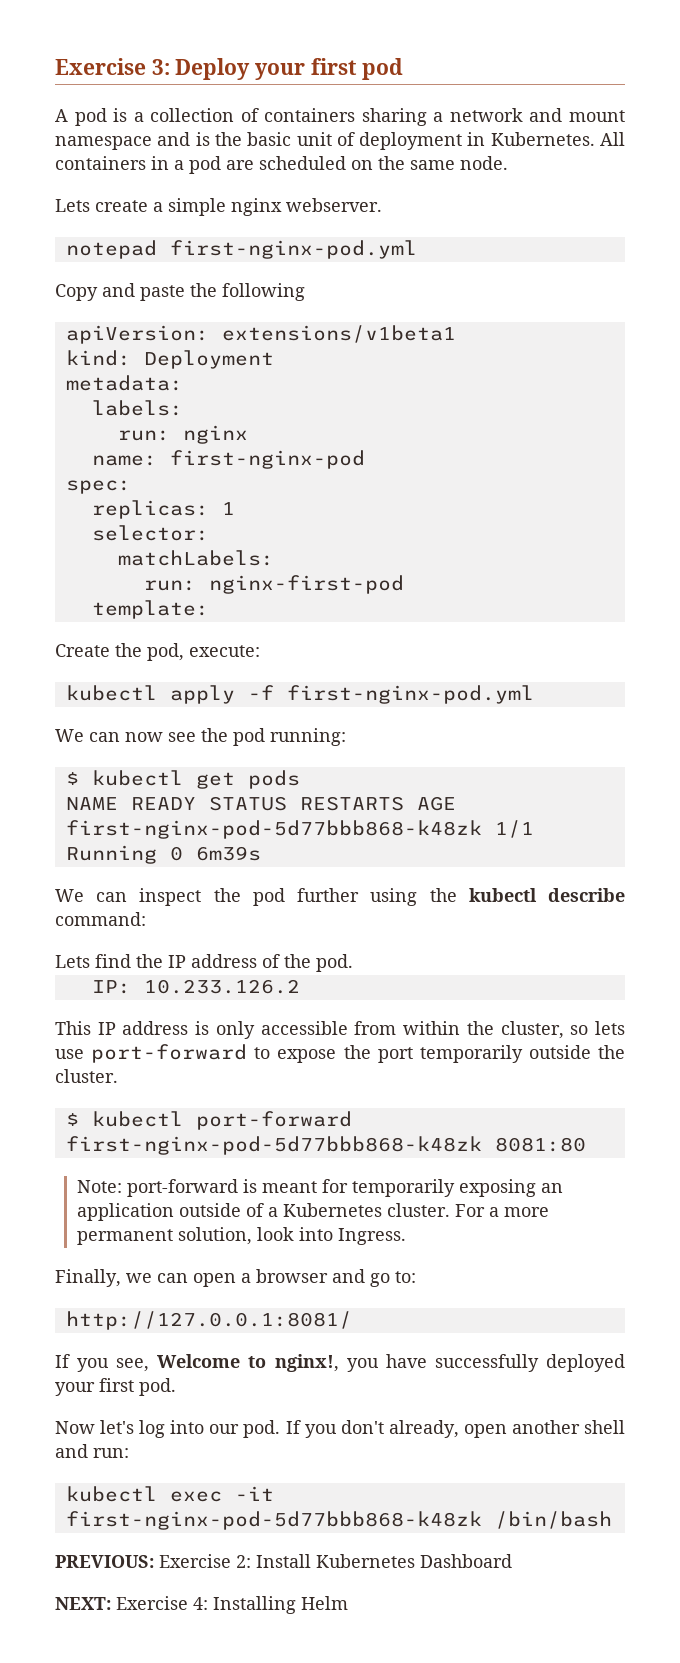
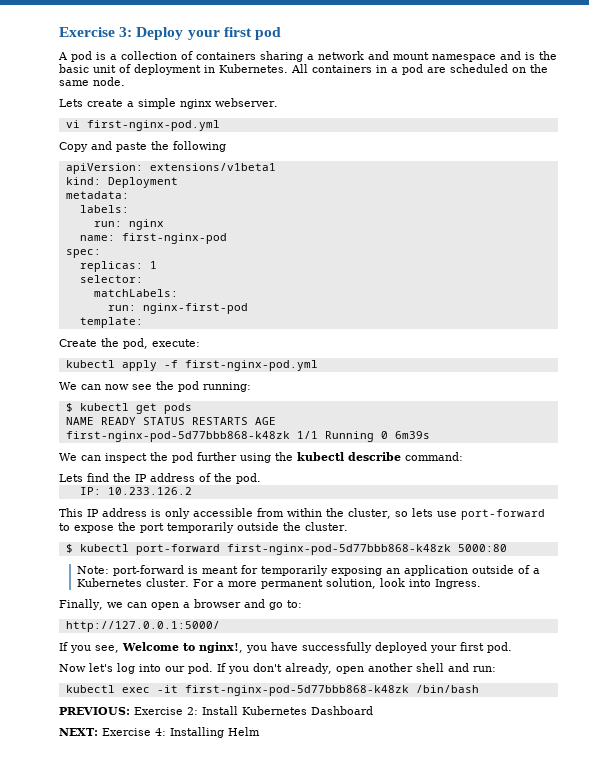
- notepad first-nginx-pod.yml
+ vi first-nginx-pod.yml
- $ kubectl port-forward first-nginx-pod-5d77bbb868-k48zk 8081:80
+ $ kubectl port-forward first-nginx-pod-5d77bbb868-k48zk 5000:80
- http://127.0.0.1:8081/
+ http://127.0.0.1:5000/

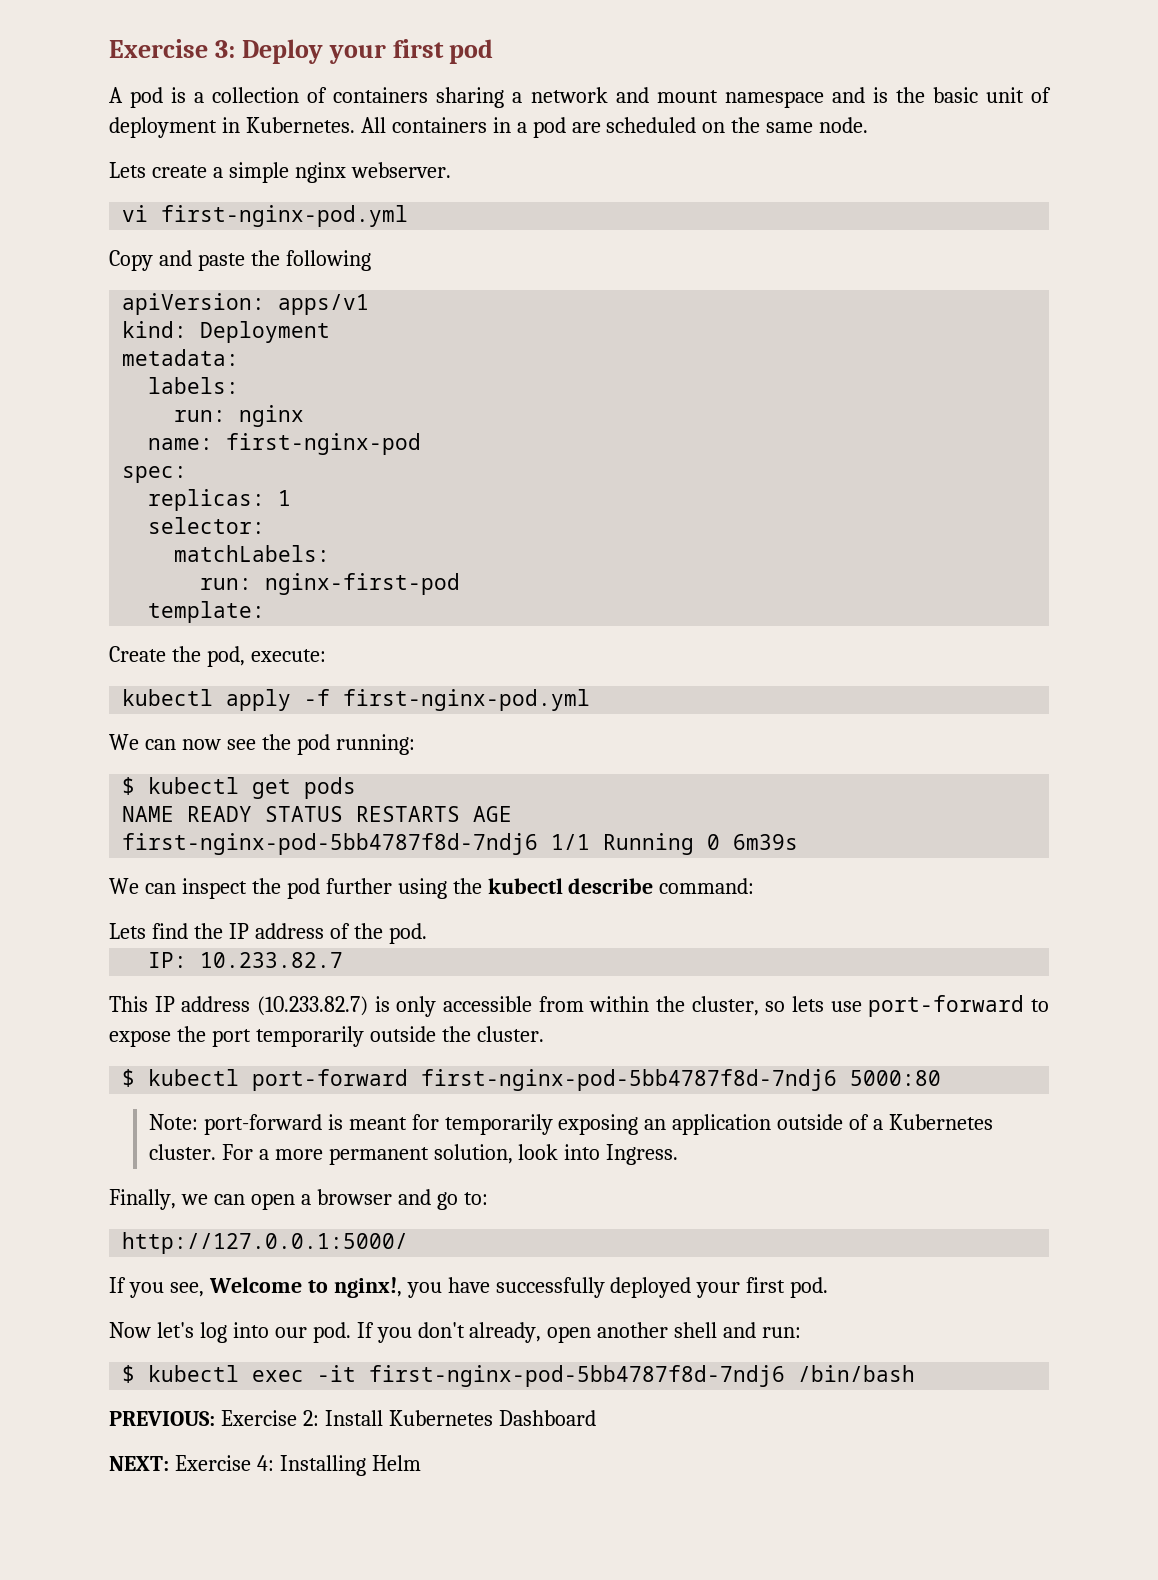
- apiVersion: extensions/v1beta1
+ apiVersion: apps/v1
- first-nginx-pod-5d77bbb868-k48zk 1/1 Running 0 6m39s
+ first-nginx-pod-5bb4787f8d-7ndj6 1/1 Running 0 6m39s
- IP: 10.233.126.2
+ IP: 10.233.82.7
- This IP address is only accessible from within the cluster, so lets use port-forward to expose the port temporarily outside the cluster.
+ This IP address (10.233.82.7) is only accessible from within the cluster, so lets use port-forward to expose the port temporarily outside the cluster.
- $ kubectl port-forward first-nginx-pod-5d77bbb868-k48zk 5000:80
+ $ kubectl port-forward first-nginx-pod-5bb4787f8d-7ndj6 5000:80
- kubectl exec -it first-nginx-pod-5d77bbb868-k48zk /bin/bash
+ $ kubectl exec -it first-nginx-pod-5bb4787f8d-7ndj6 /bin/bash

